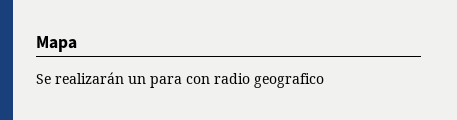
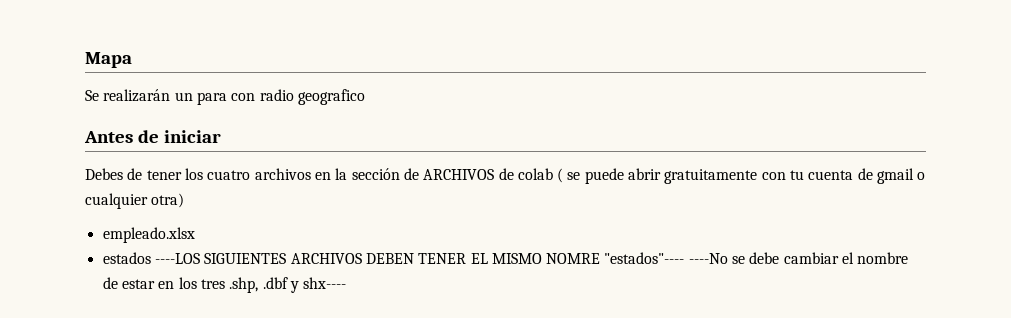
+ Antes de iniciar
+ Debes de tener los cuatro archivos en la sección de ARCHIVOS de colab ( se puede abrir gratuitamente con tu cuenta de gmail o cualquier otra)
+ empleado.xlsx
+ estados ----LOS SIGUIENTES ARCHIVOS DEBEN TENER EL MISMO NOMRE "estados"---- ----No se debe cambiar el nombre de estar en los tres .shp, .dbf y shx----

